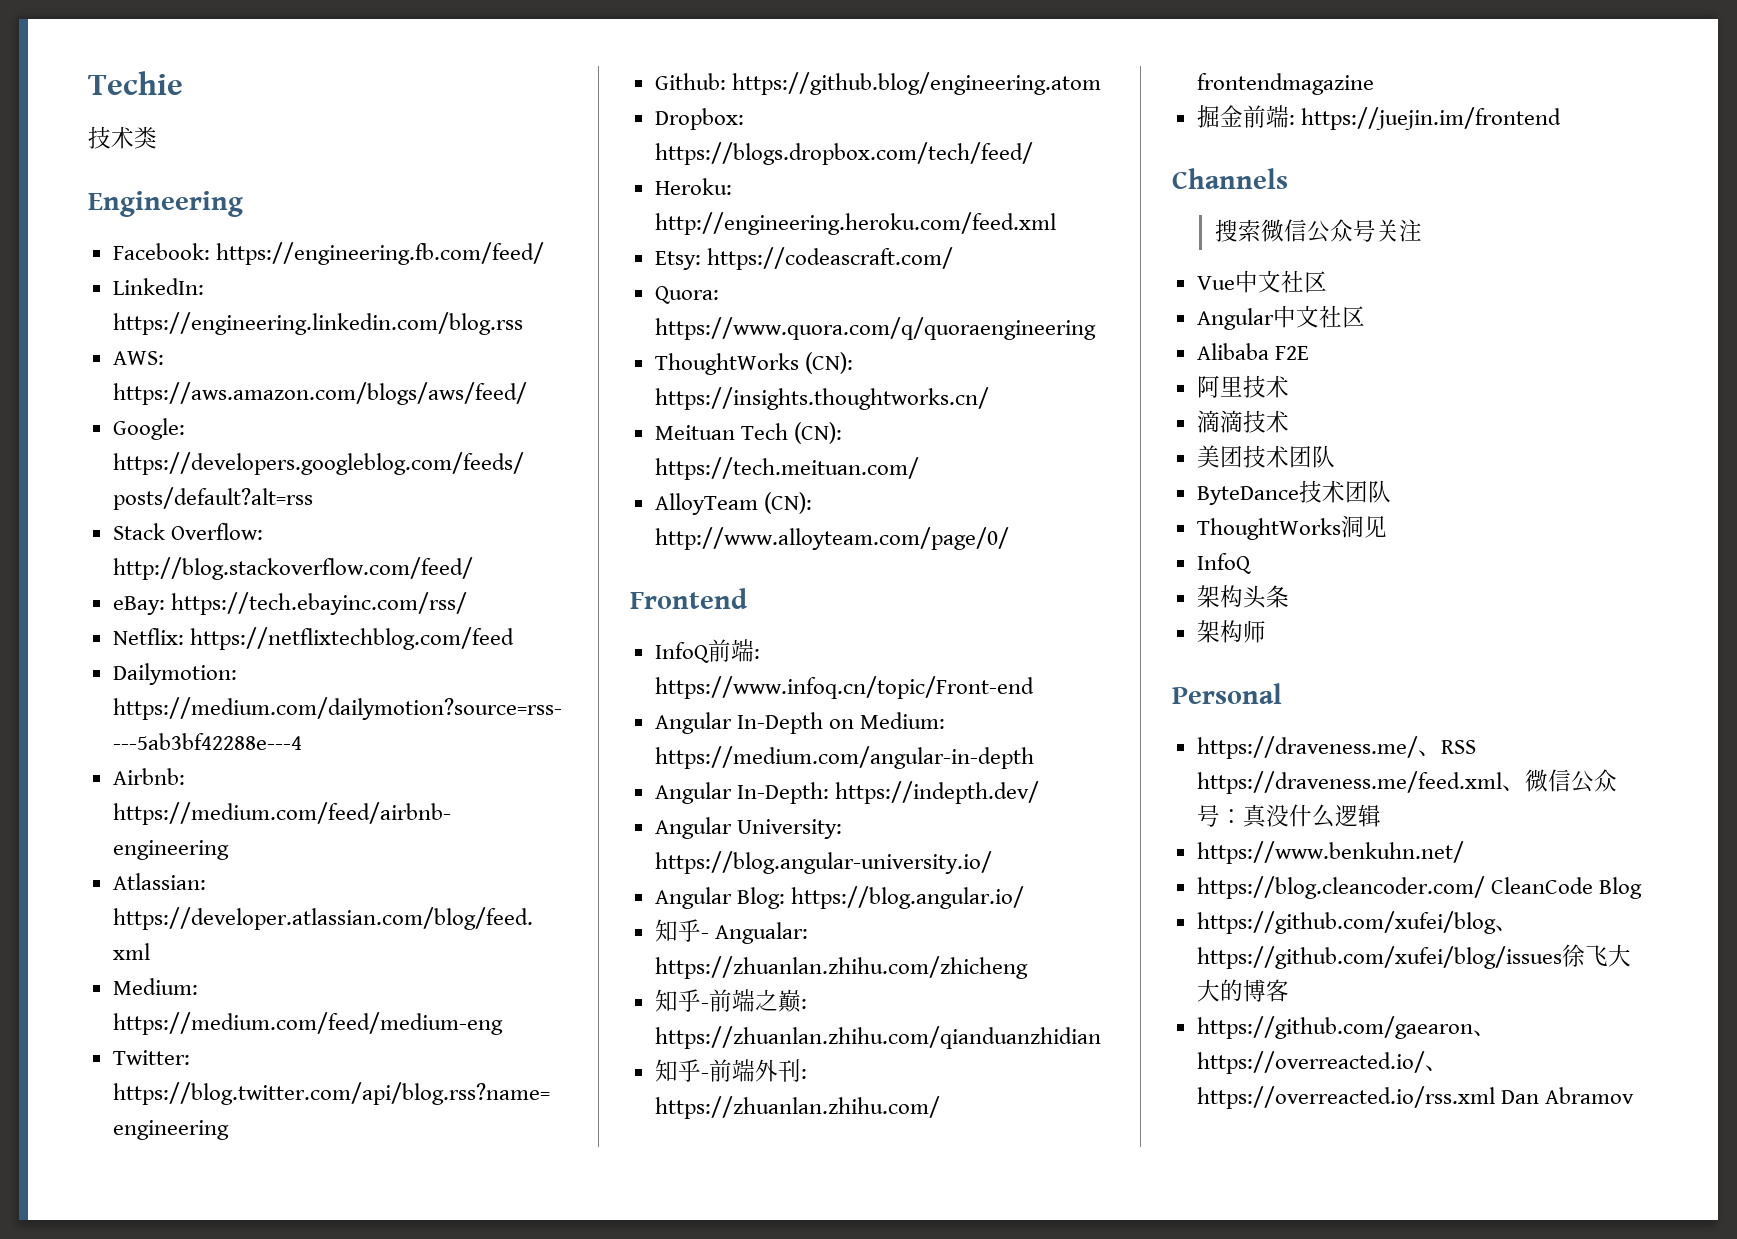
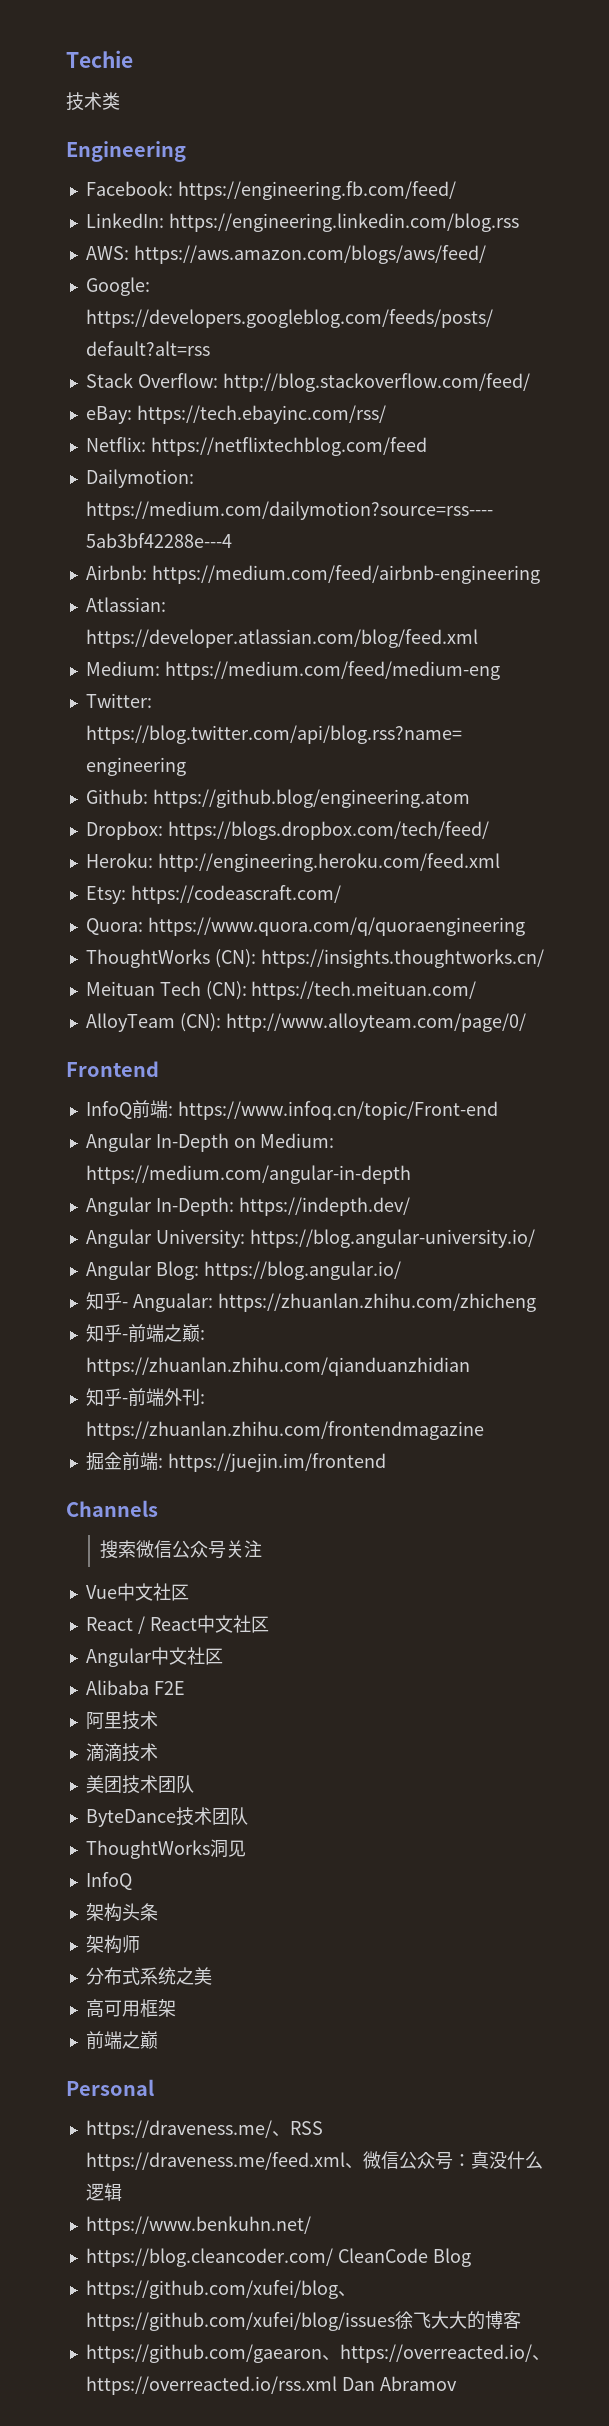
+ React / React中文社区
+ 分布式系统之美
+ 高可用框架
+ 前端之巅

